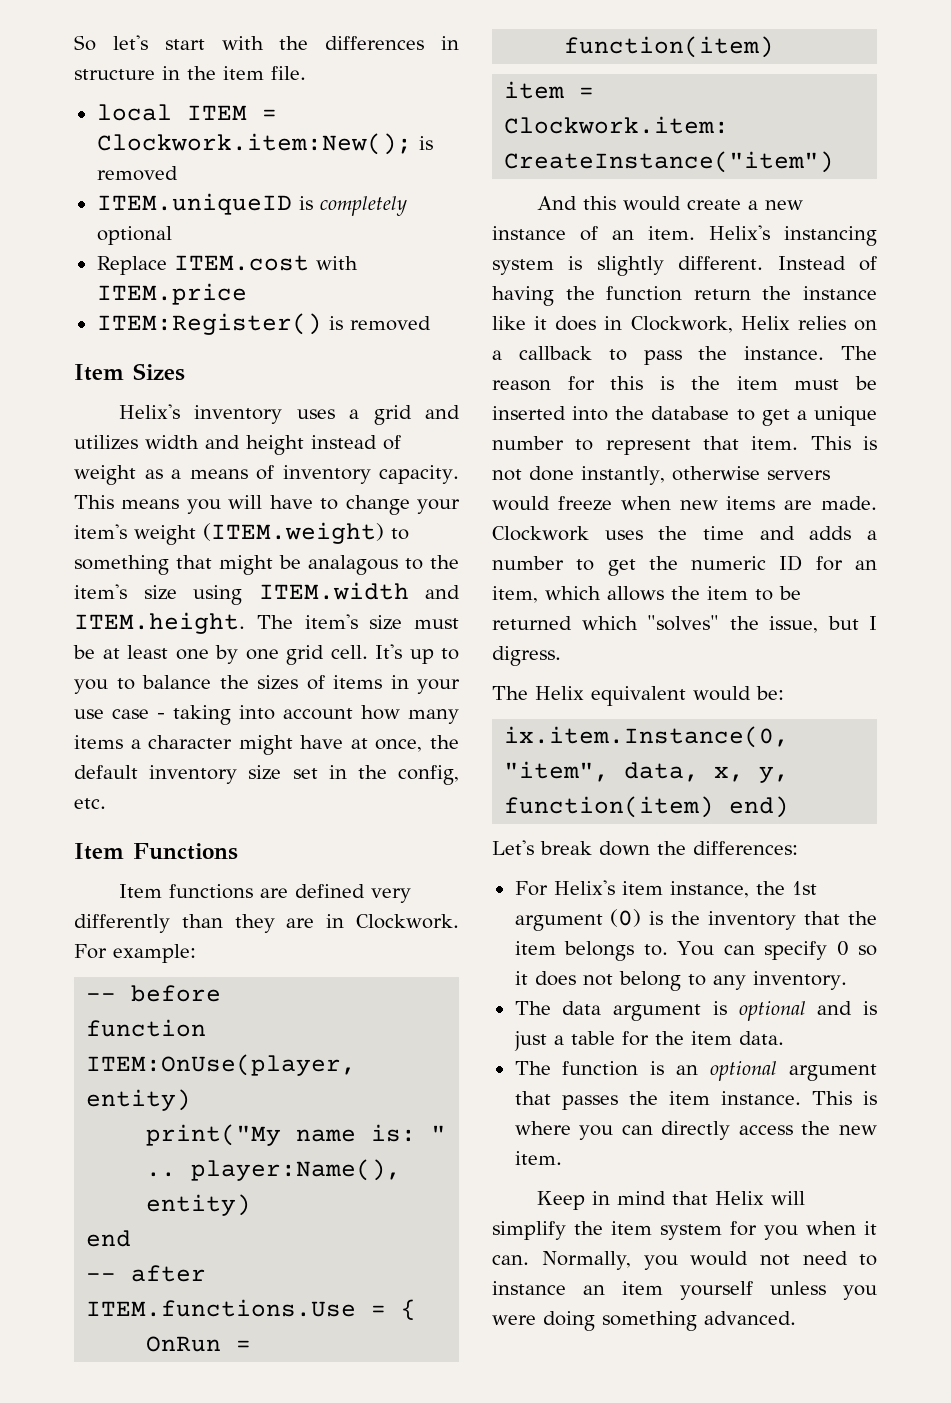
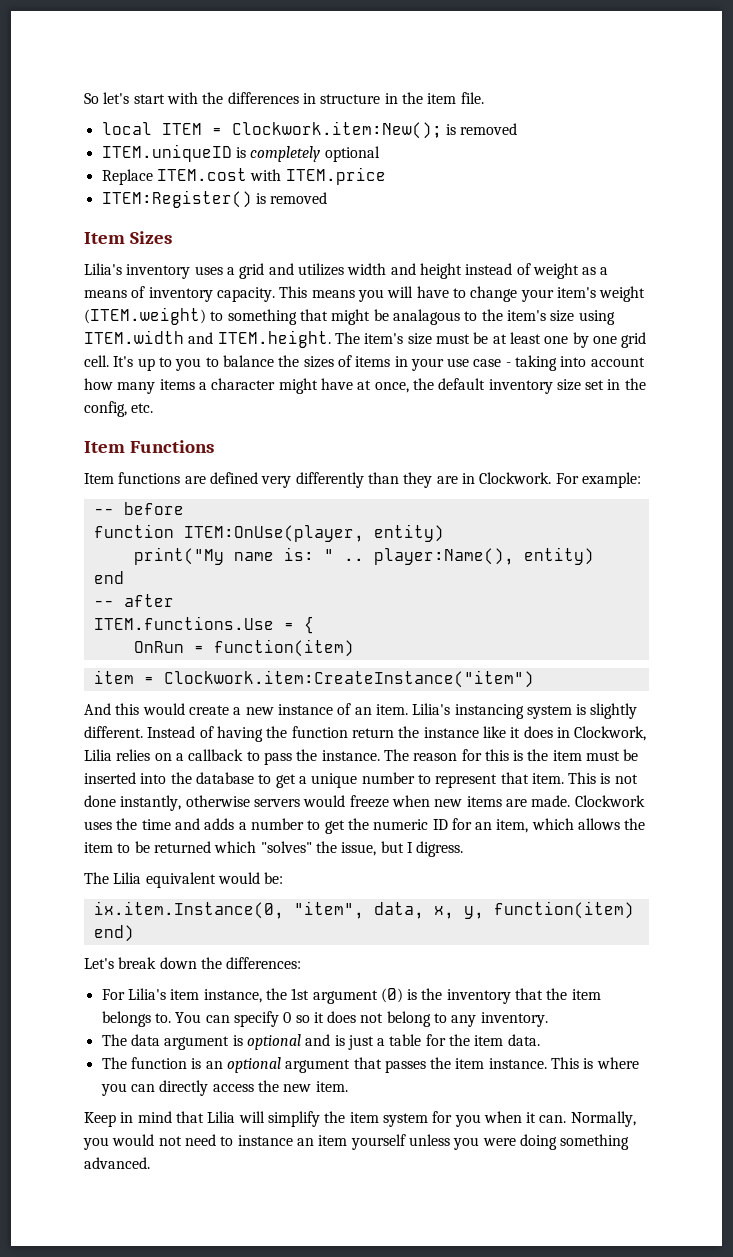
- Helix's inventory uses a grid and utilizes width and height instead of weight as a means of inventory capacity.
+ Lilia's inventory uses a grid and utilizes width and height instead of weight as a means of inventory capacity.
- Helix's instancing system is slightly different.
+ Lilia's instancing system is slightly different.
- Instead of having the function return the instance like it does in Clockwork, Helix relies on a callback to pass the instance.
+ Instead of having the function return the instance like it does in Clockwork, Lilia relies on a callback to pass the instance.
- The Helix equivalent would be:
+ The Lilia equivalent would be:
- For Helix's item instance, the 1st argument (0) is the inventory that the item belongs to.
+ For Lilia's item instance, the 1st argument (0) is the inventory that the item belongs to.
- Keep in mind that Helix will simplify the item system for you when it can.
+ Keep in mind that Lilia will simplify the item system for you when it can.

